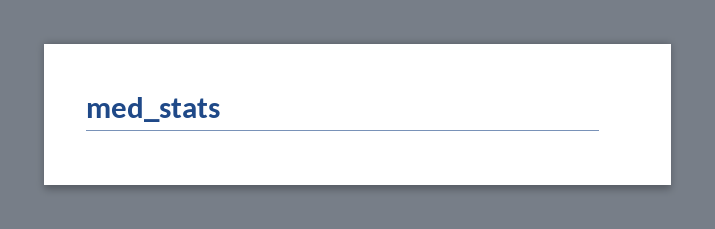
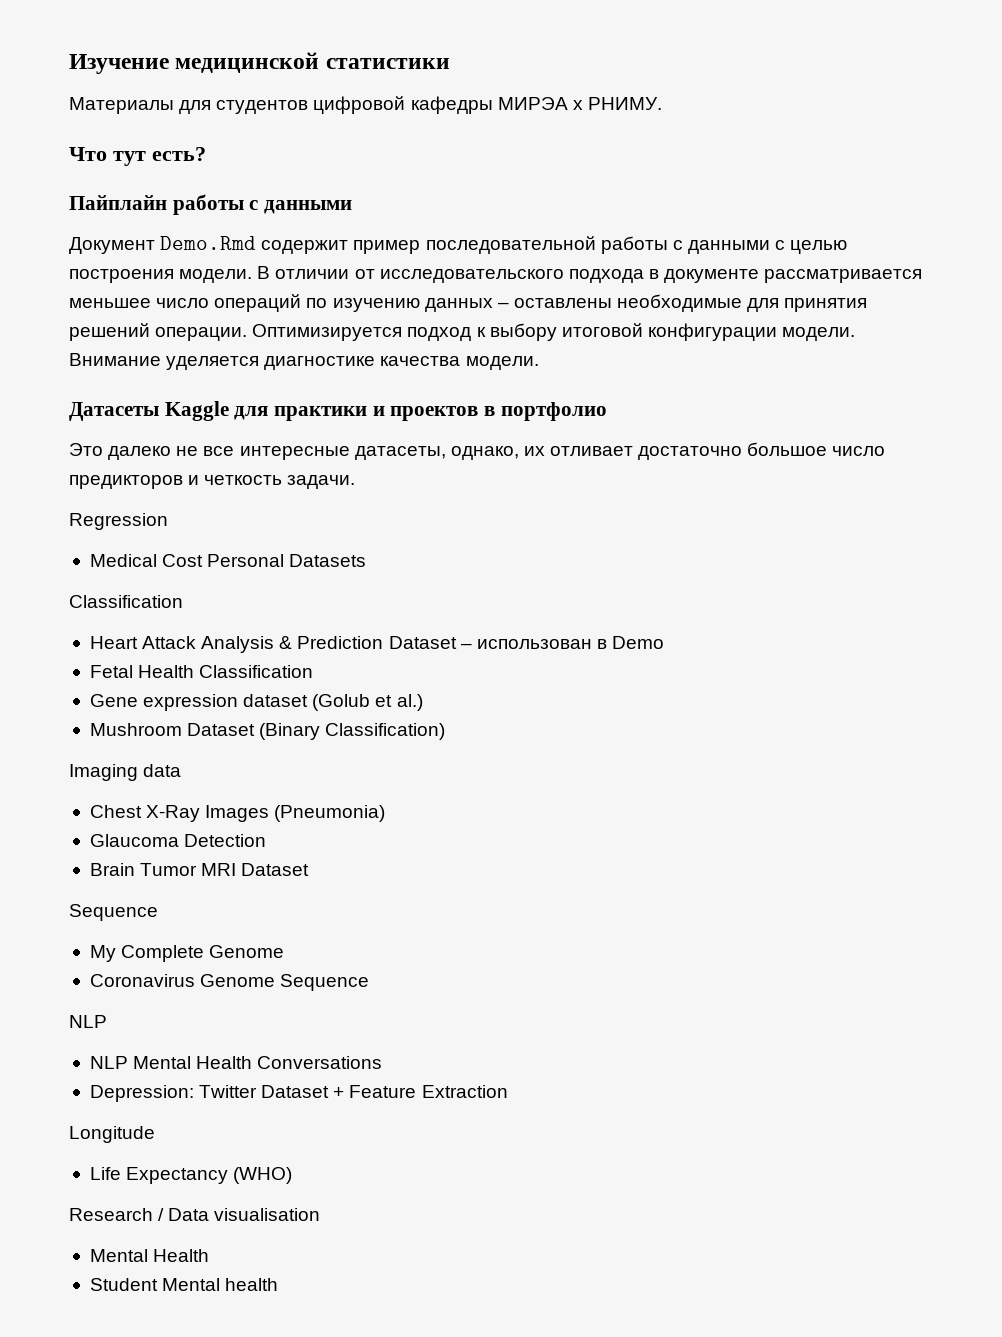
- med_stats
+ Изучение медицинской статистики
+ Материалы для студентов цифровой кафедры МИРЭА x РНИМУ.
+ Что тут есть?
+ Пайплайн работы с данными
+ Документ Demo.Rmd содержит пример последовательной работы с данными с целью построения модели. В отличии от исследовательского подхода в документе рассматривается меньшее число операций по изучению данных – оставлены необходимые для принятия решений операции. Оптимизируется подход к выбору итоговой конфигурации модели. Внимание уделяется диагностике качества модели.
+ Датасеты Kaggle для практики и проектов в портфолио
+ Это далеко не все интересные датасеты, однако, их отливает достаточно большое число предикторов и четкость задачи.
+ Regression
+ Medical Cost Personal Datasets
+ Classification
+ Heart Attack Analysis & Prediction Dataset – использован в Demo
+ Fetal Health Classification
+ Gene expression dataset (Golub et al.)
+ Mushroom Dataset (Binary Classification)
+ Imaging data
+ Chest X-Ray Images (Pneumonia)
+ Glaucoma Detection
+ Brain Tumor MRI Dataset
+ Sequence
+ My Complete Genome
+ Coronavirus Genome Sequence
+ NLP
+ NLP Mental Health Conversations
+ Depression: Twitter Dataset + Feature Extraction
+ Longitude
+ Life Expectancy (WHO)
+ Research / Data visualisation
+ Mental Health
+ Student Mental health

